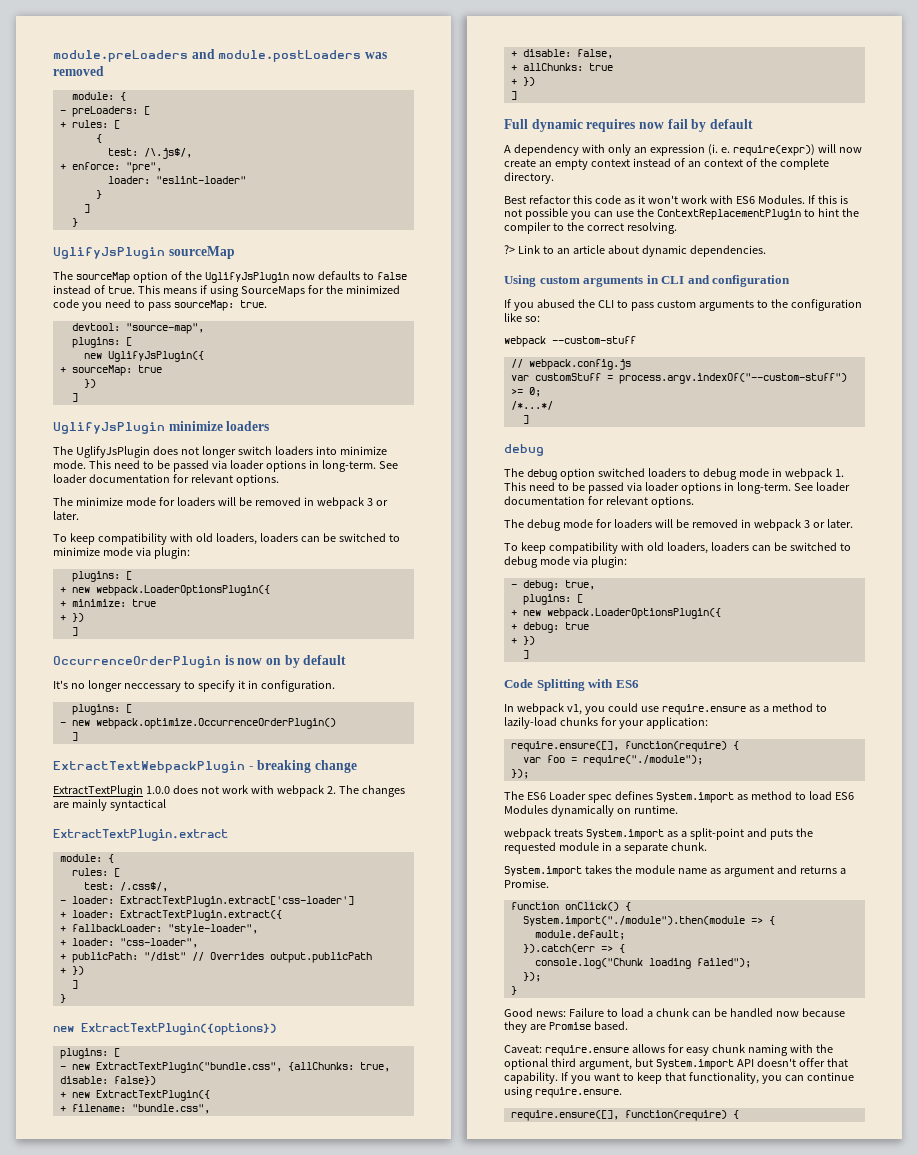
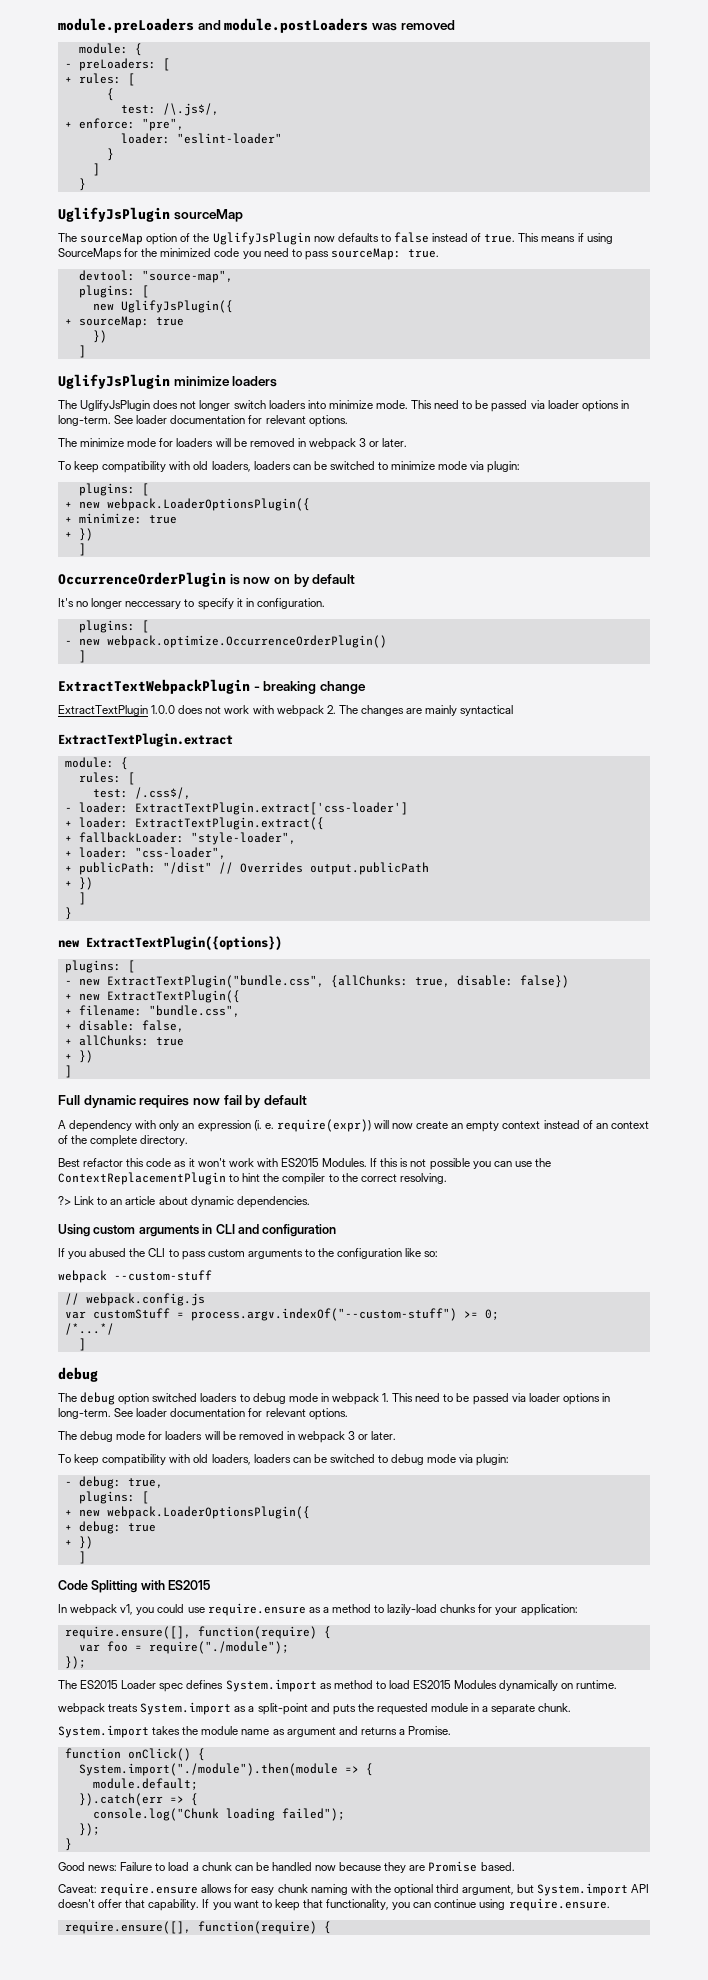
- Best refactor this code as it won't work with ES6 Modules.
+ Best refactor this code as it won't work with ES2015 Modules.
- Code Splitting with ES6
+ Code Splitting with ES2015
- The ES6 Loader spec defines System.import as method to load ES6 Modules dynamically on runtime.
+ The ES2015 Loader spec defines System.import as method to load ES2015 Modules dynamically on runtime.

